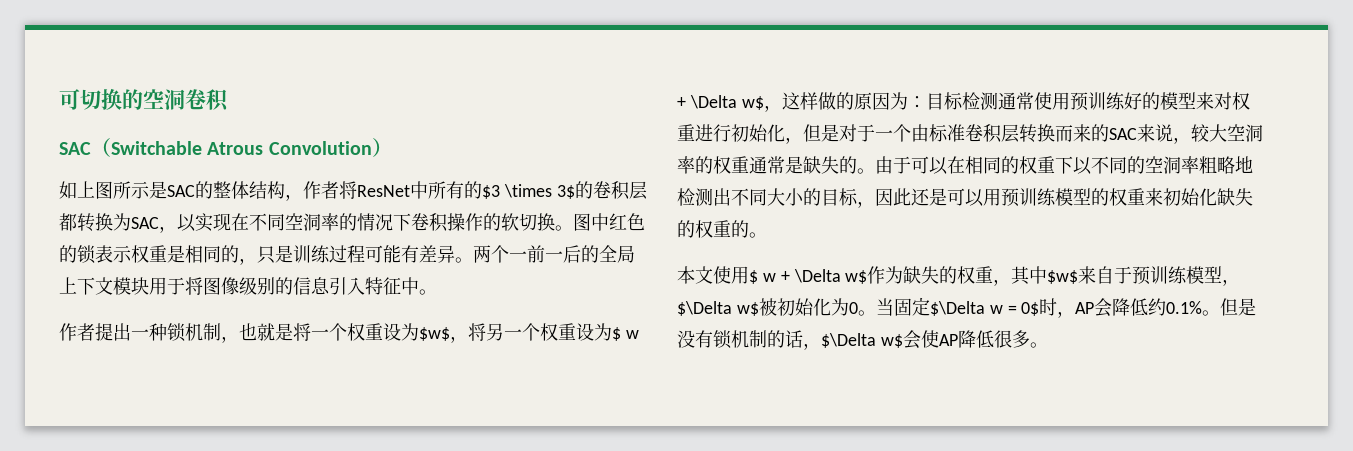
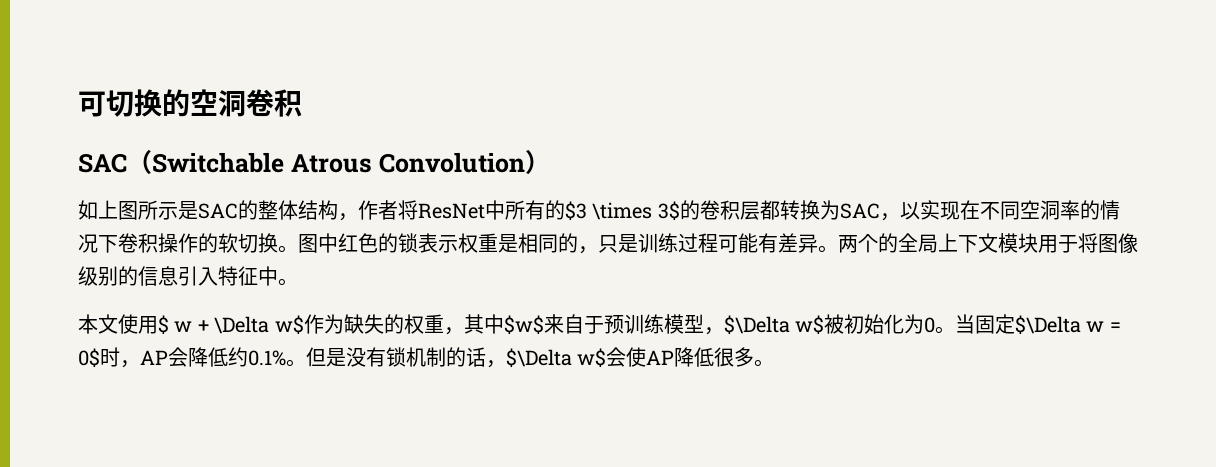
- 两个一前一后的全局上下文模块用于将图像级别的信息引入特征中。
+ 两个的全局上下文模块用于将图像级别的信息引入特征中。
- 作者提出一种锁机制，也就是将一个权重设为$w$，将另一个权重设为$ w + \Delta w$，这样做的原因为：目标检测通常使用预训练好的模型来对权重进行初始化，但是对于一个由标准卷积层转换而来的SAC来说，较大空洞率的权重通常是缺失的。由于可以在相同的权重下以不同的空洞率粗略地检测出不同大小的目标，因此还是可以用预训练模型的权重来初始化缺失的权重的。

